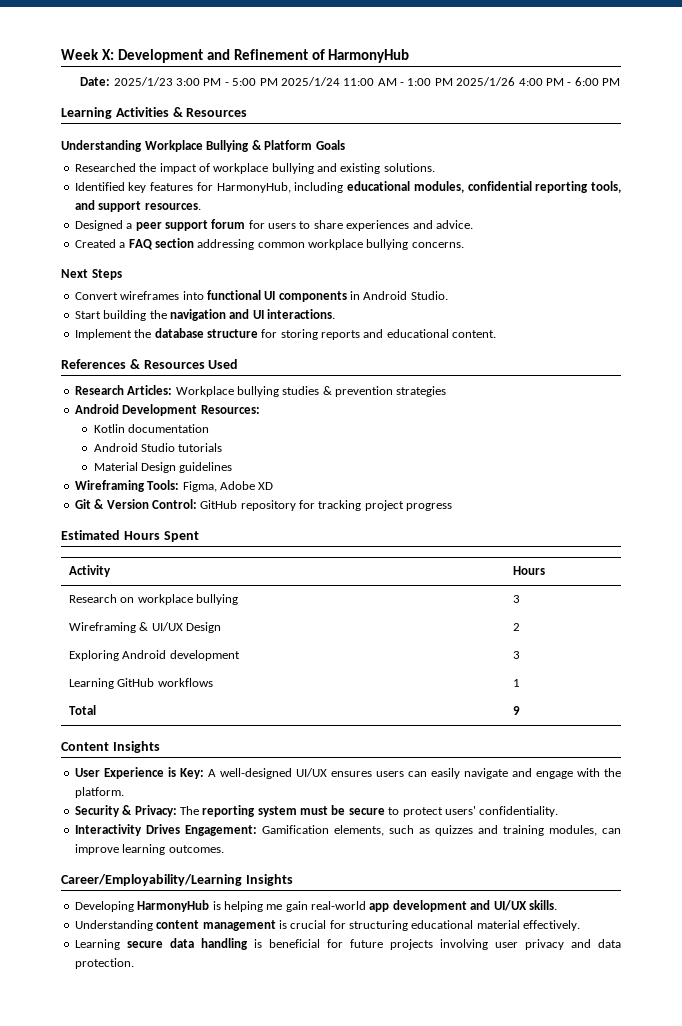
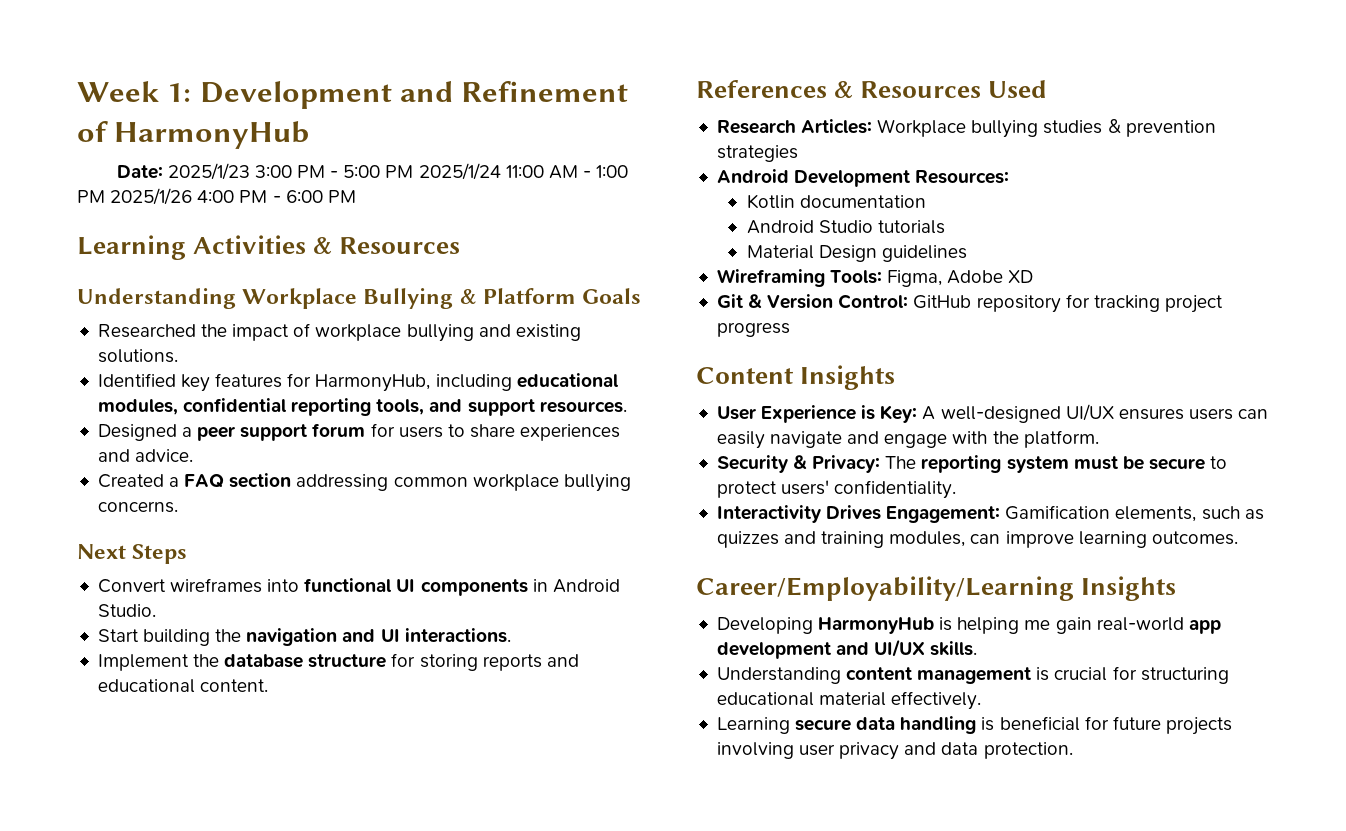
- Week X: Development and Refinement of HarmonyHub
+ Week 1: Development and Refinement of HarmonyHub
- Estimated Hours Spent
- Activity | Hours
- Research on workplace bullying | 3
- Wireframing & UI/UX Design | 2
- Exploring Android development | 3
- Learning GitHub workflows | 1
- Total | 9

